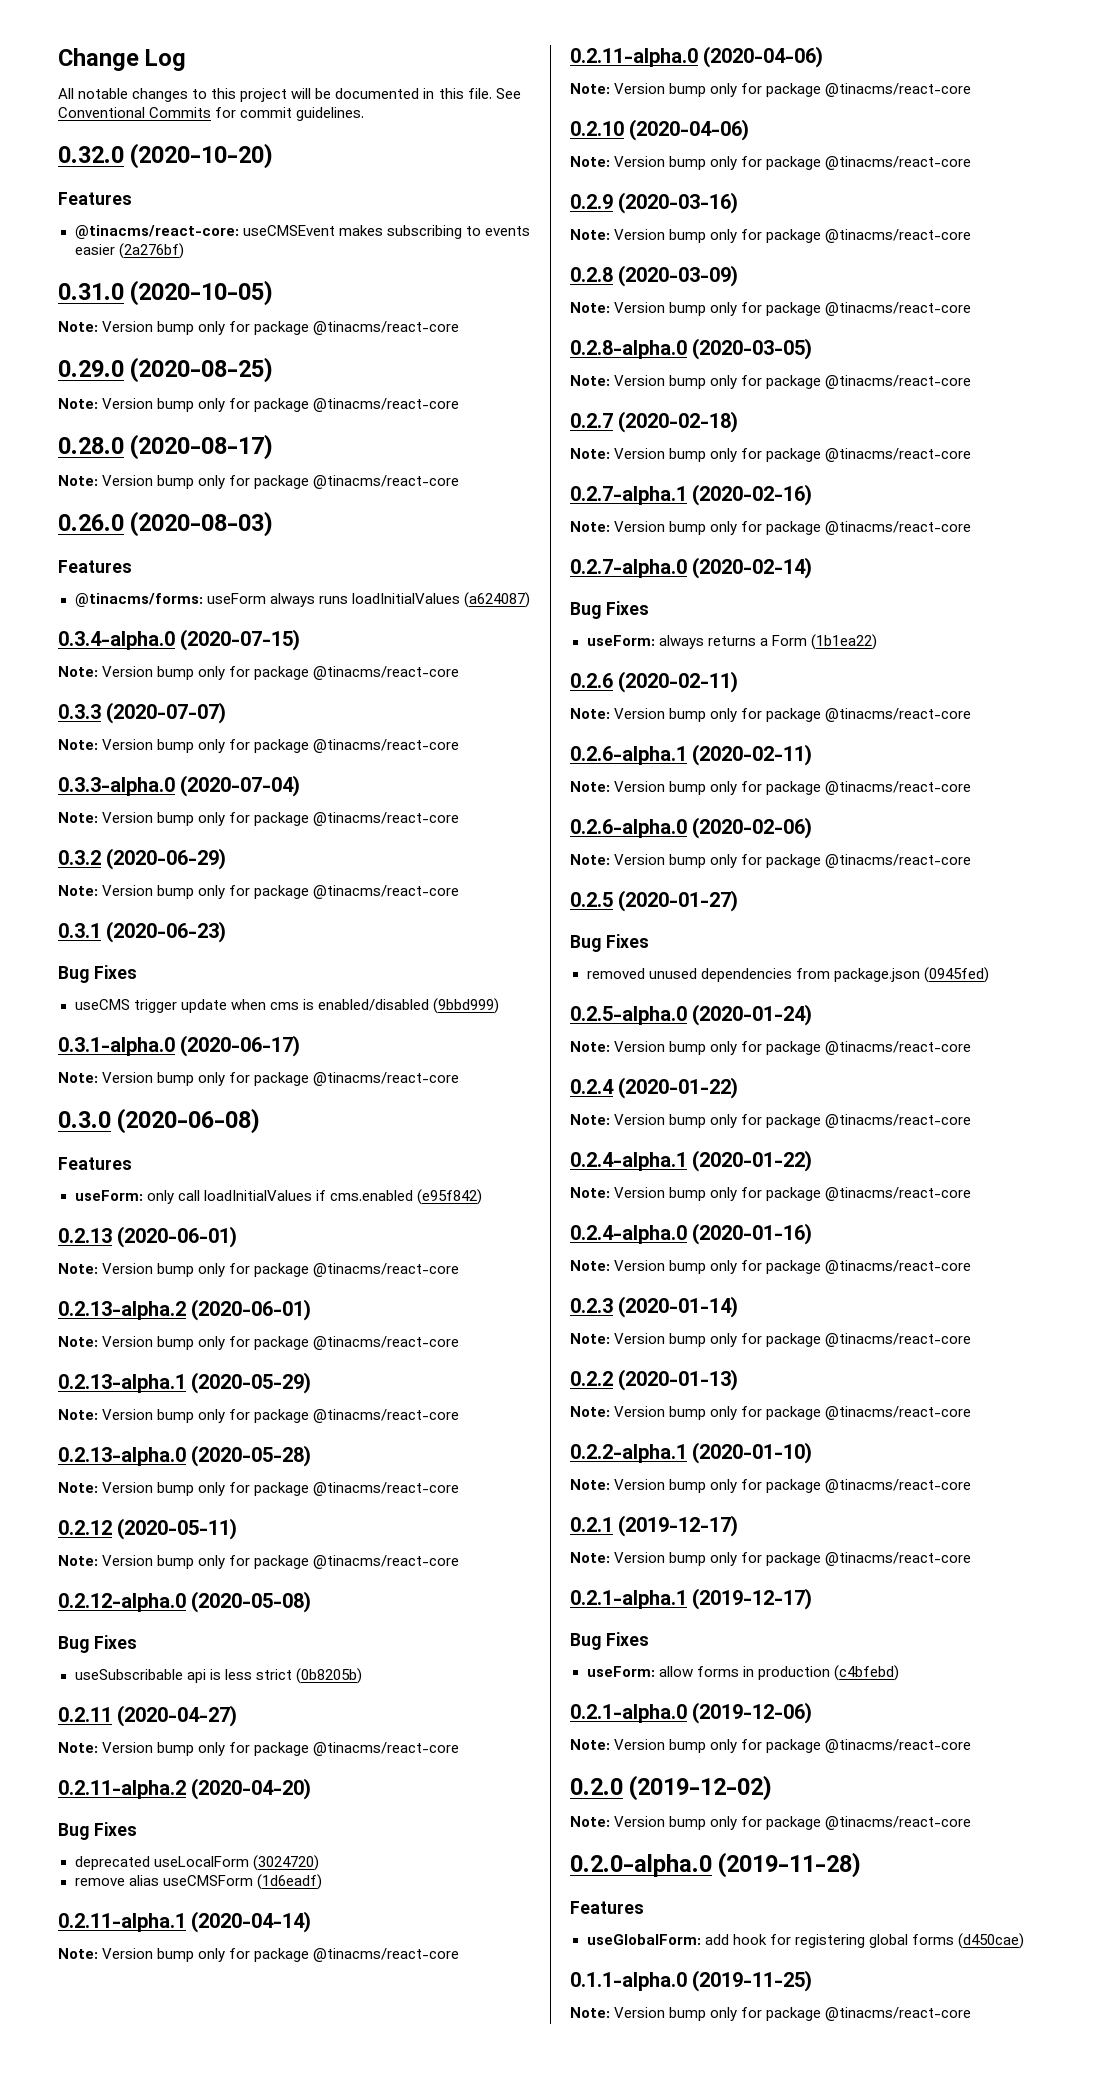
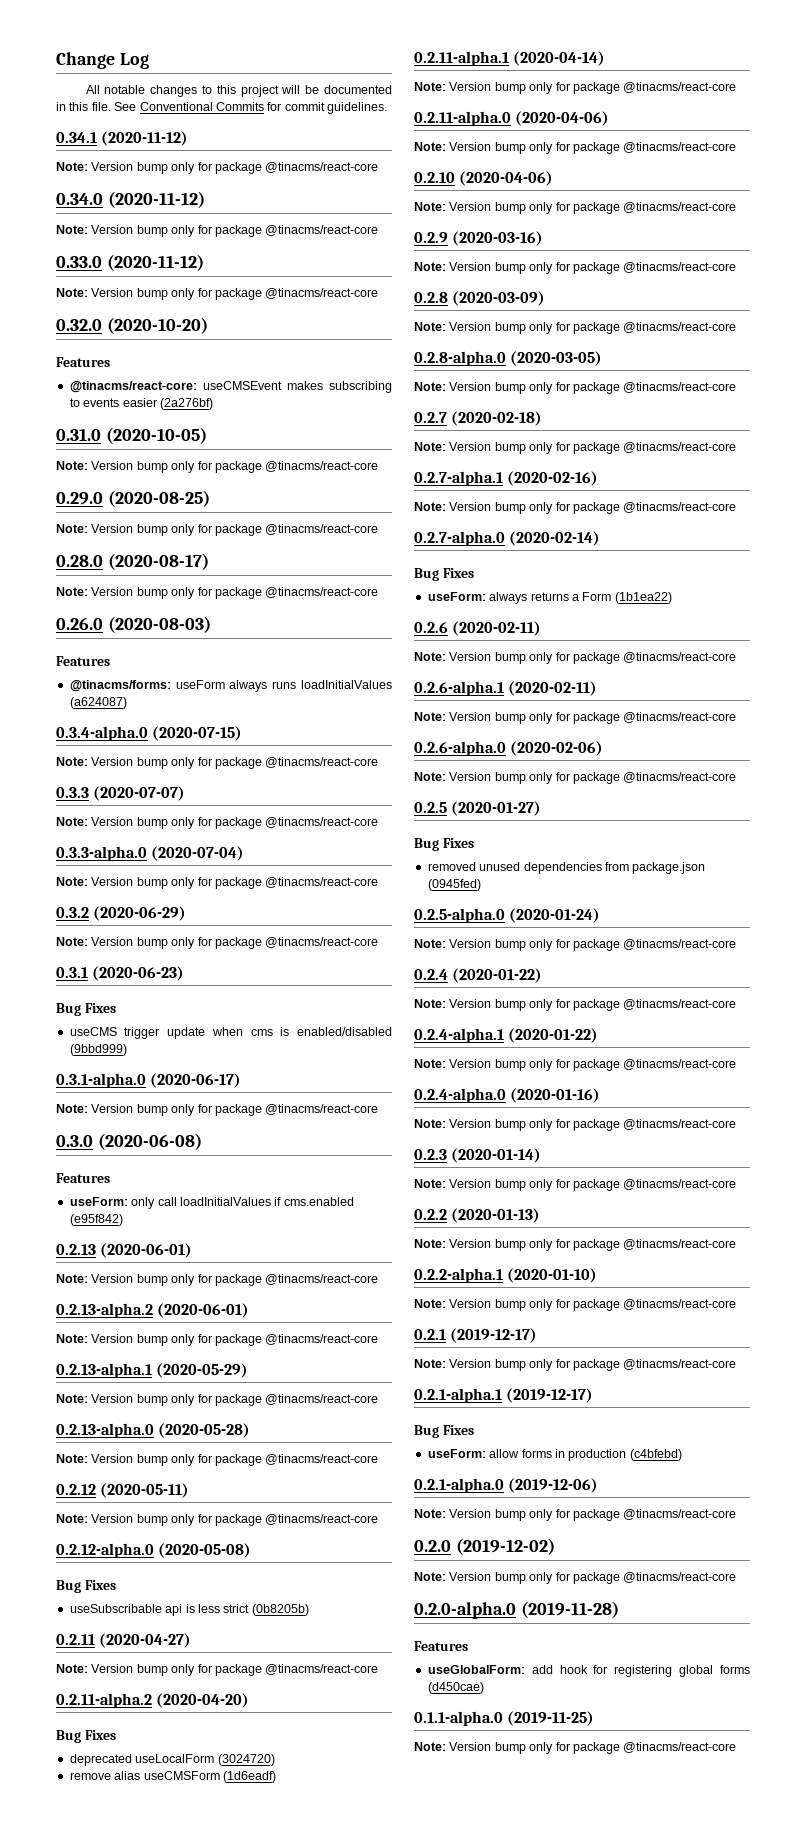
+ 0.34.1 (2020-11-12)
+ Note: Version bump only for package @tinacms/react-core
+ 0.34.0 (2020-11-12)
+ Note: Version bump only for package @tinacms/react-core
+ 0.33.0 (2020-11-12)
+ Note: Version bump only for package @tinacms/react-core

